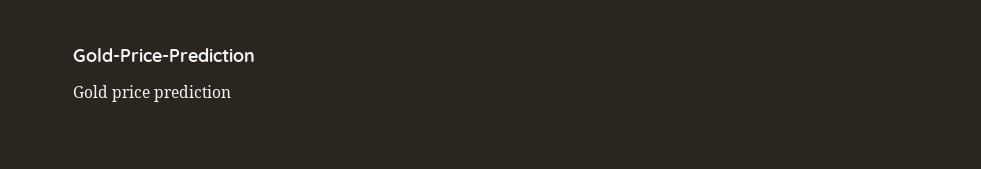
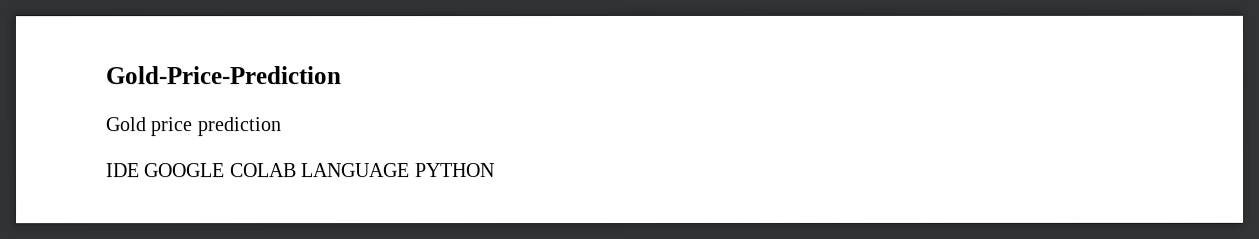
+ IDE GOOGLE COLAB LANGUAGE PYTHON

